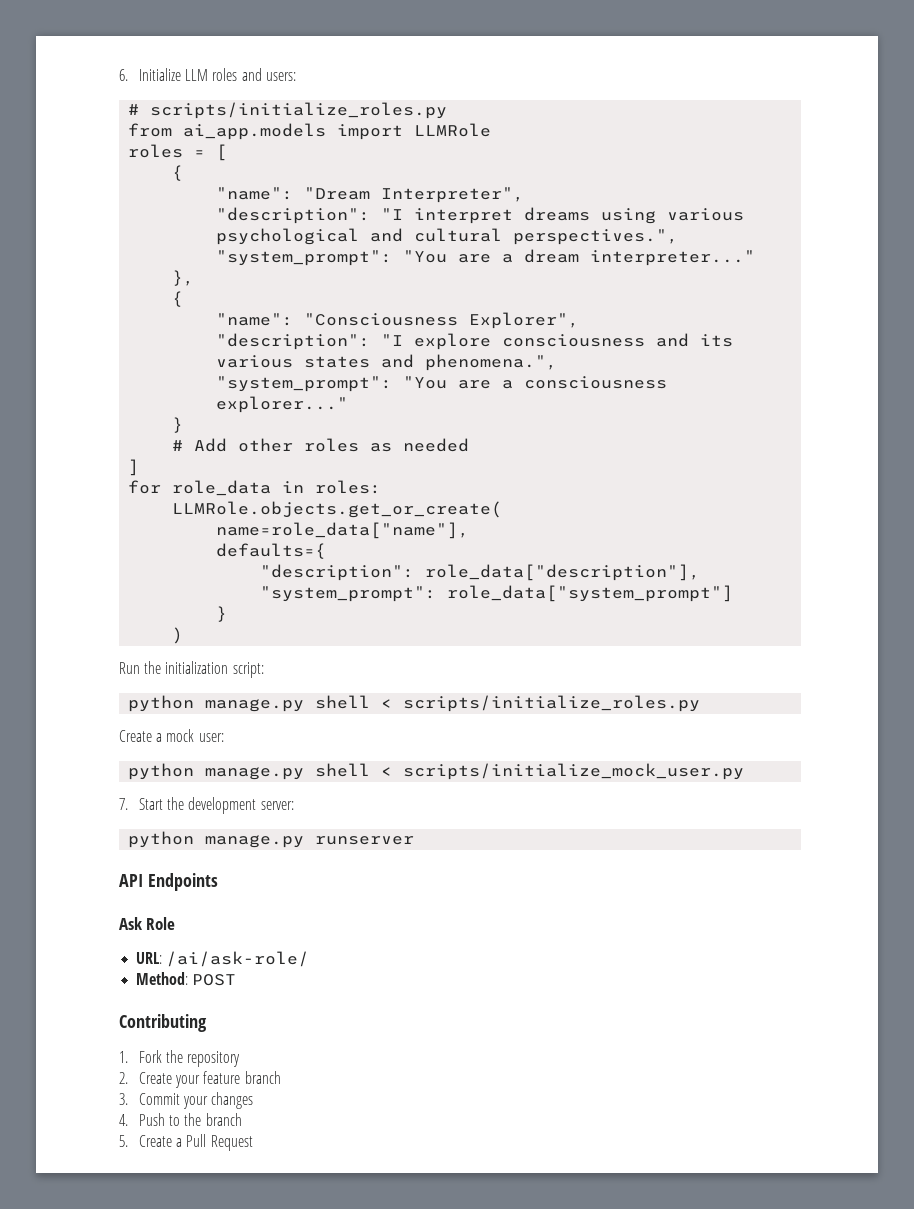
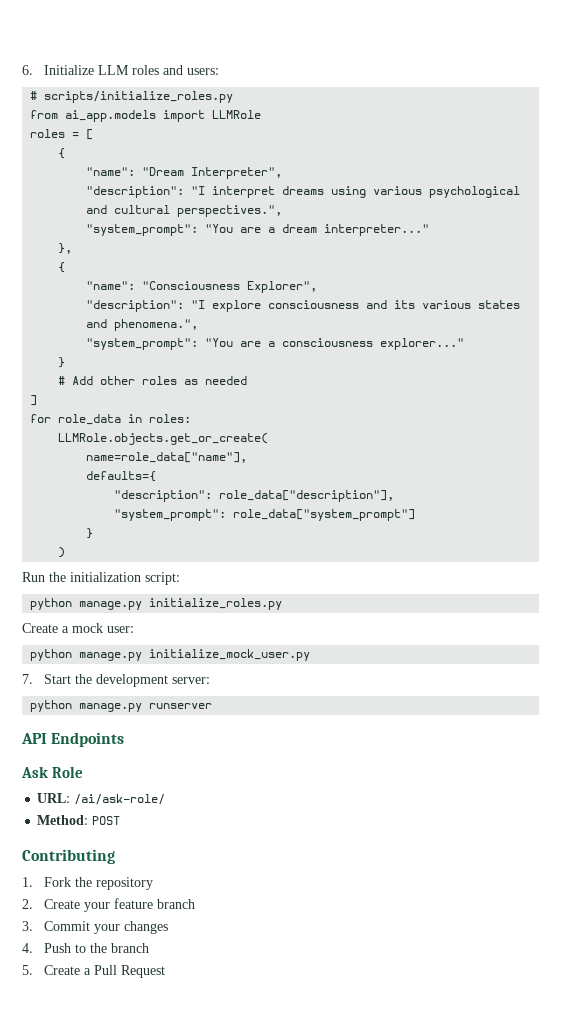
- python manage.py shell < scripts/initialize_roles.py
+ python manage.py initialize_roles.py
- python manage.py shell < scripts/initialize_mock_user.py
+ python manage.py initialize_mock_user.py

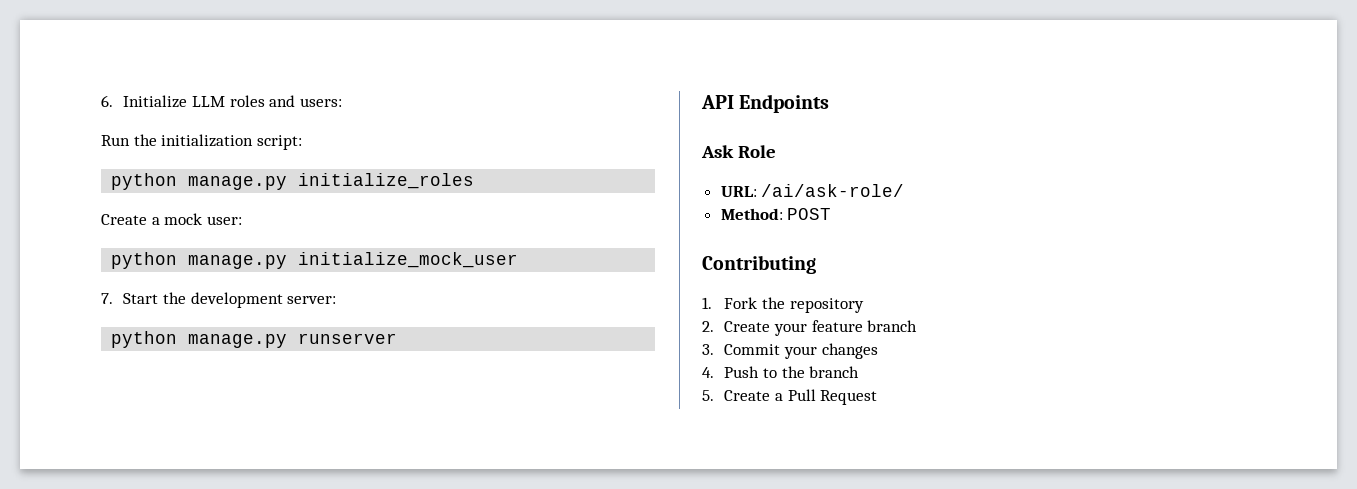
- # scripts/initialize_roles.py
- from ai_app.models import LLMRole
- roles = [
- {
- "name": "Dream Interpreter",
- "description": "I interpret dreams using various psychological and cultural perspectives.",
- "system_prompt": "You are a dream interpreter..."
- },
- {
- "name": "Consciousness Explorer",
- "description": "I explore consciousness and its various states and phenomena.",
- "system_prompt": "You are a consciousness explorer..."
- }
- # Add other roles as needed
- ]
- for role_data in roles:
- LLMRole.objects.get_or_create(
- name=role_data["name"],
- defaults={
- "description": role_data["description"],
- "system_prompt": role_data["system_prompt"]
- }
- )
- python manage.py initialize_roles.py
+ python manage.py initialize_roles
- python manage.py initialize_mock_user.py
+ python manage.py initialize_mock_user

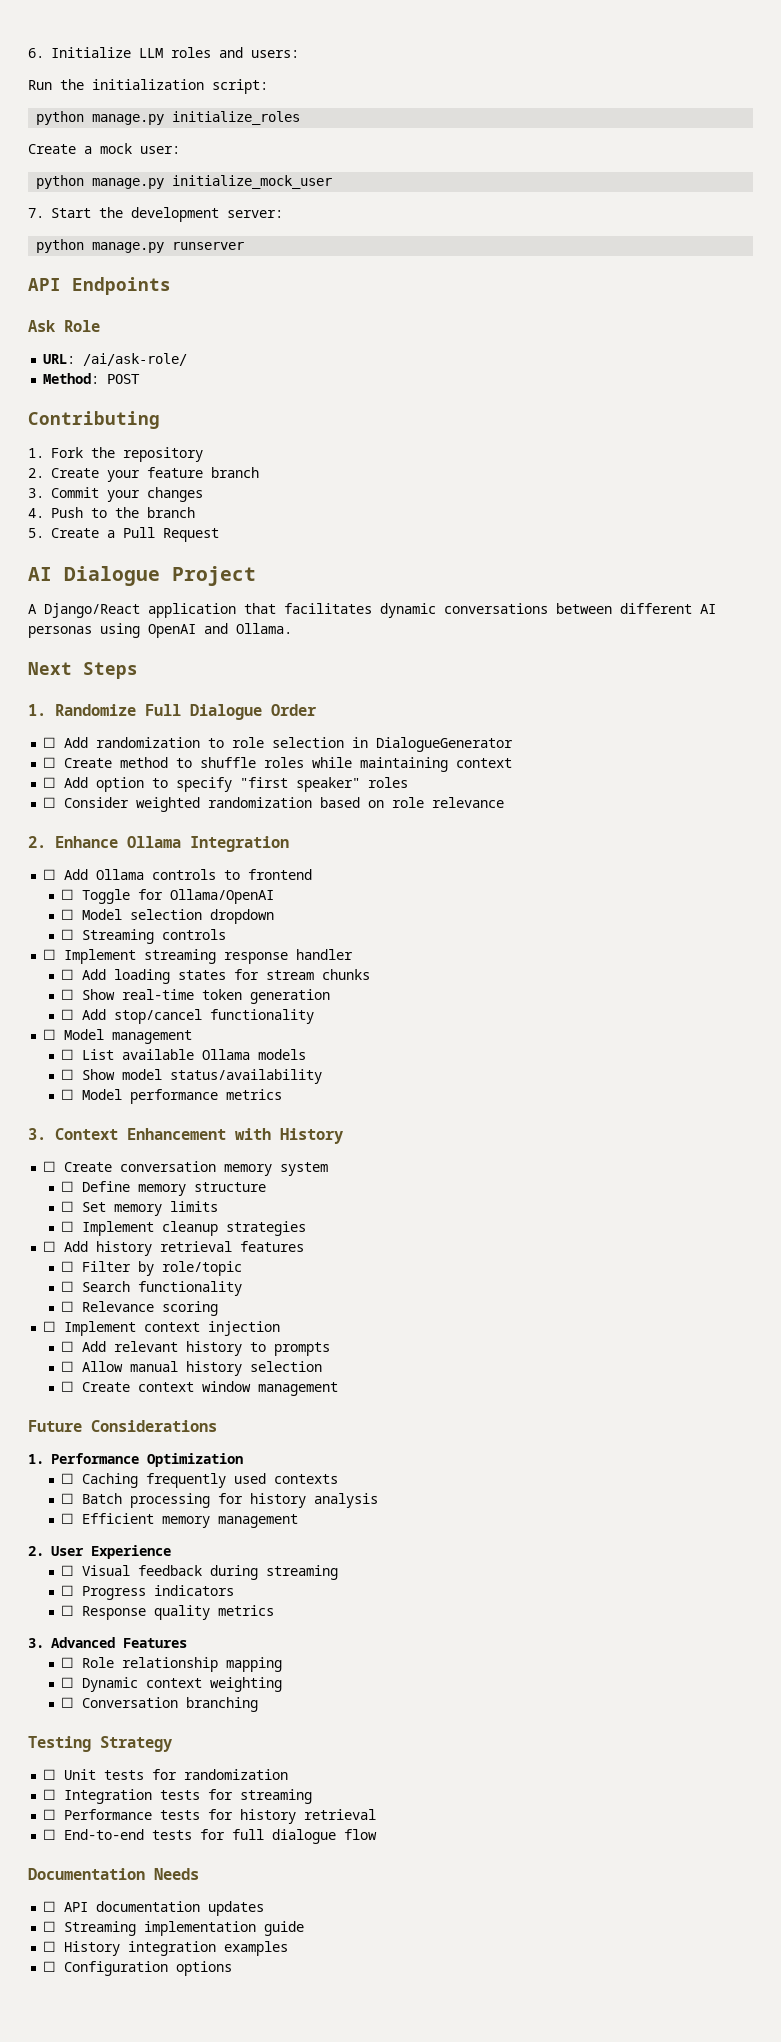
+ AI Dialogue Project
+ A Django/React application that facilitates dynamic conversations between different AI personas using OpenAI and Ollama.
+ Next Steps
+ 1. Randomize Full Dialogue Order
+ ☐ Add randomization to role selection in DialogueGenerator
+ ☐ Create method to shuffle roles while maintaining context
+ ☐ Add option to specify "first speaker" roles
+ ☐ Consider weighted randomization based on role relevance
+ 2. Enhance Ollama Integration
+ ☐ Add Ollama controls to frontend
+ ☐ Toggle for Ollama/OpenAI
+ ☐ Model selection dropdown
+ ☐ Streaming controls
+ ☐ Implement streaming response handler
+ ☐ Add loading states for stream chunks
+ ☐ Show real-time token generation
+ ☐ Add stop/cancel functionality
+ ☐ Model management
+ ☐ List available Ollama models
+ ☐ Show model status/availability
+ ☐ Model performance metrics
+ 3. Context Enhancement with History
+ ☐ Create conversation memory system
+ ☐ Define memory structure
+ ☐ Set memory limits
+ ☐ Implement cleanup strategies
+ ☐ Add history retrieval features
+ ☐ Filter by role/topic
+ ☐ Search functionality
+ ☐ Relevance scoring
+ ☐ Implement context injection
+ ☐ Add relevant history to prompts
+ ☐ Allow manual history selection
+ ☐ Create context window management
+ Future Considerations
+ 1. Performance Optimization
+ ☐ Caching frequently used contexts
+ ☐ Batch processing for history analysis
+ ☐ Efficient memory management
+ 2. User Experience
+ ☐ Visual feedback during streaming
+ ☐ Progress indicators
+ ☐ Response quality metrics
+ 3. Advanced Features
+ ☐ Role relationship mapping
+ ☐ Dynamic context weighting
+ ☐ Conversation branching
+ Testing Strategy
+ ☐ Unit tests for randomization
+ ☐ Integration tests for streaming
+ ☐ Performance tests for history retrieval
+ ☐ End-to-end tests for full dialogue flow
+ Documentation Needs
+ ☐ API documentation updates
+ ☐ Streaming implementation guide
+ ☐ History integration examples
+ ☐ Configuration options

